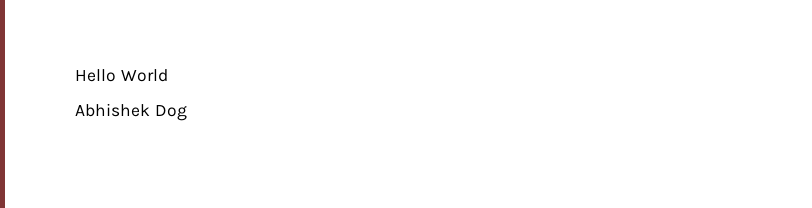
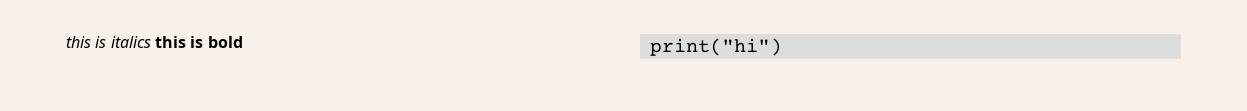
- Hello World
- Abhishek Dog
+ this is italics this is bold
+ print("hi")

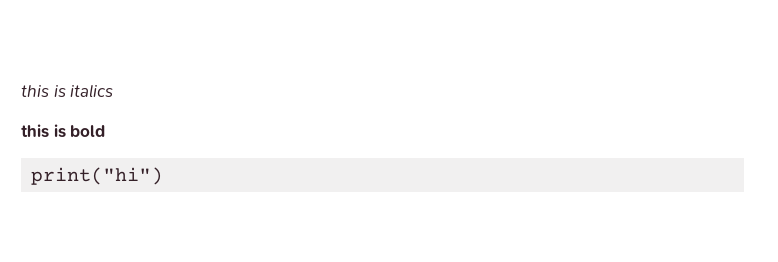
- this is italics this is bold
+ this is italics
+ this is bold

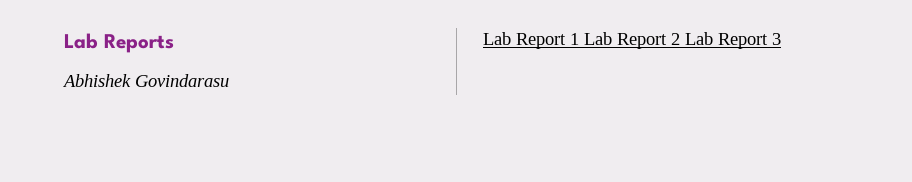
- this is italics
- this is bold
- print("hi")
+ Lab Reports
+ Abhishek Govindarasu
+ Lab Report 1 Lab Report 2 Lab Report 3

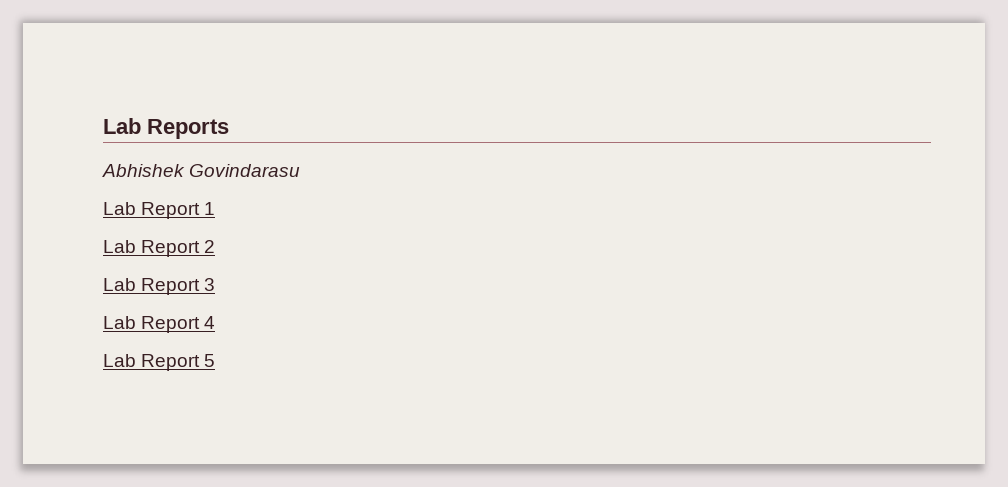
- Lab Report 1 Lab Report 2 Lab Report 3
+ Lab Report 1
+ Lab Report 2
+ Lab Report 3
+ Lab Report 4
+ Lab Report 5

